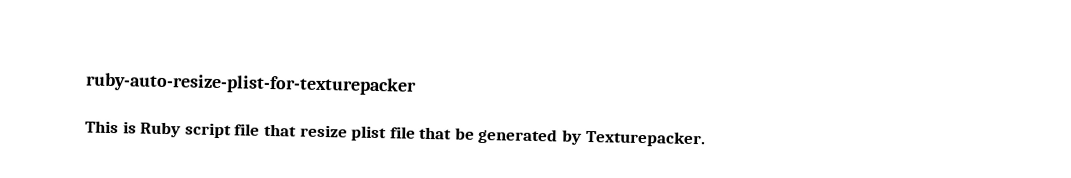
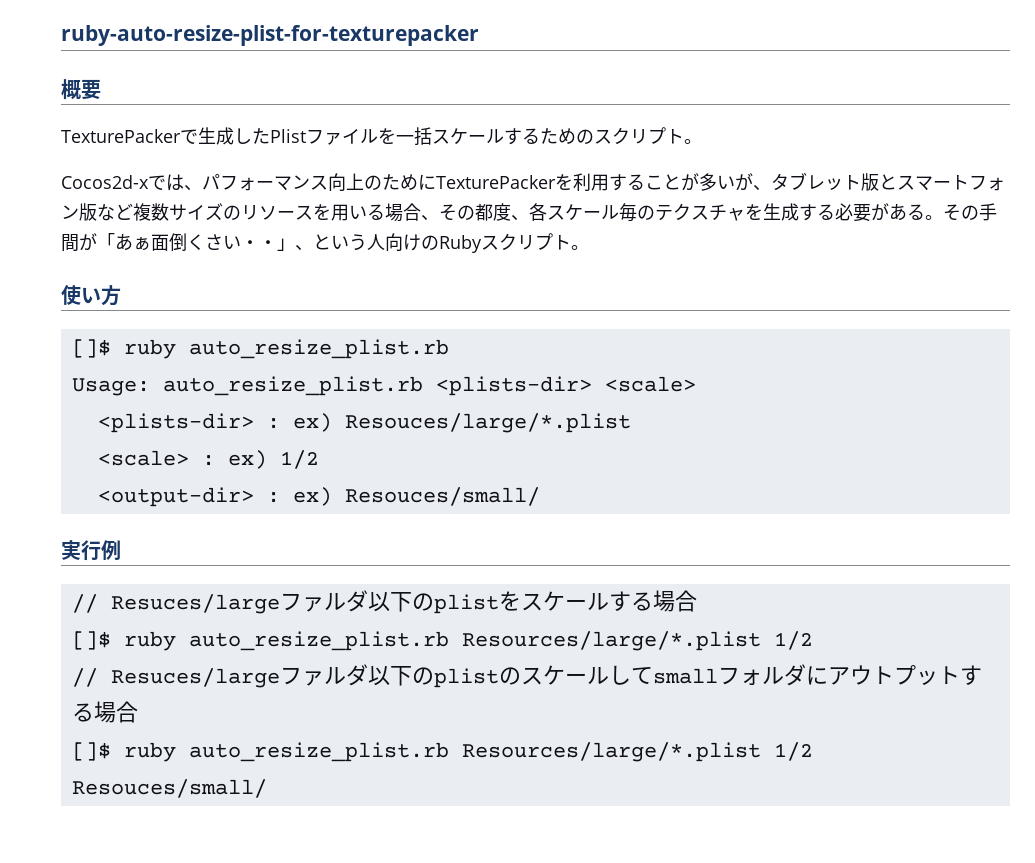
- This is Ruby script file that resize plist file that be generated by Texturepacker.
+ 概要
+ TexturePackerで生成したPlistファイルを一括スケールするためのスクリプト。
+ Cocos2d-xでは、パフォーマンス向上のためにTexturePackerを利用することが多いが、タブレット版とスマートフォン版など複数サイズのリソースを用いる場合、その都度、各スケール毎のテクスチャを生成する必要がある。その手間が「あぁ面倒くさい・・」、という人向けのRubyスクリプト。
+ 使い方
+ []$ ruby auto_resize_plist.rb
+ Usage: auto_resize_plist.rb <plists-dir> <scale>
+ <plists-dir> : ex) Resouces/large/*.plist
+ <scale> : ex) 1/2
+ <output-dir> : ex) Resouces/small/
+ 実行例
+ // Resuces/largeファルダ以下のplistをスケールする場合
+ []$ ruby auto_resize_plist.rb Resources/large/*.plist 1/2
+ // Resuces/largeファルダ以下のplistのスケールしてsmallフォルダにアウトプットする場合
+ []$ ruby auto_resize_plist.rb Resources/large/*.plist 1/2 Resouces/small/

